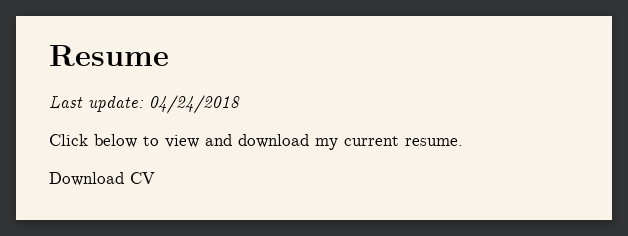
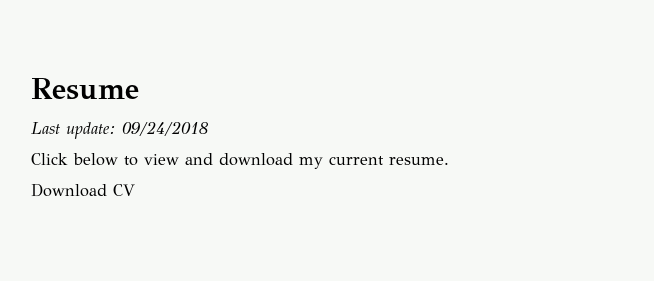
- Last update: 04/24/2018
+ Last update: 09/24/2018

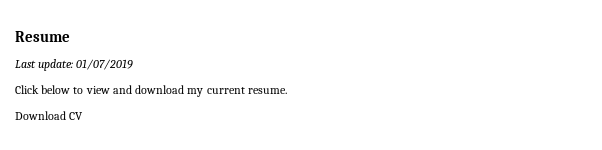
- Last update: 09/24/2018
+ Last update: 01/07/2019

